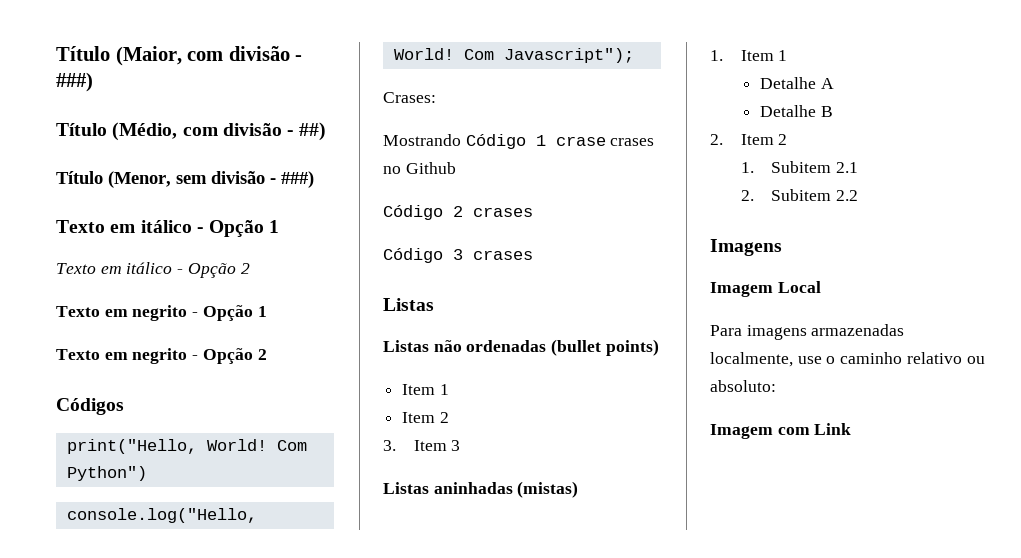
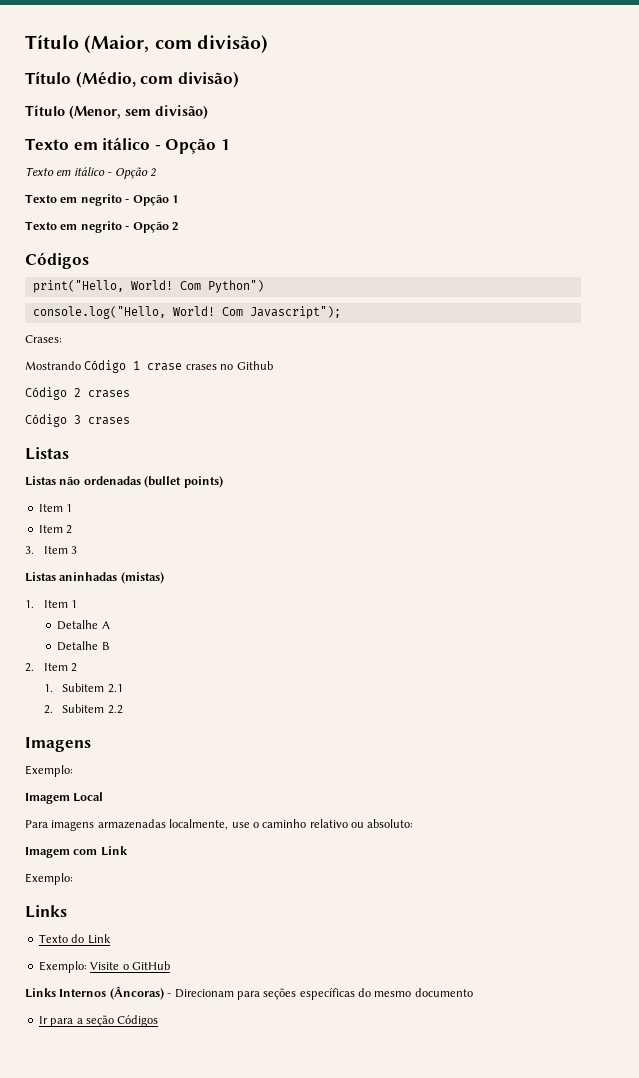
- Título (Maior, com divisão - ###)
+ Título (Maior, com divisão)
- Título (Médio, com divisão - ##)
+ Título (Médio, com divisão)
- Título (Menor, sem divisão - ###)
+ Título (Menor, sem divisão)
  Imagens
+ Exemplo:
  Imagem com Link
+ Exemplo:
+ Links
+ Texto do Link
+ Exemplo: Visite o GitHub
+ Links Internos (Âncoras) - Direcionam para seções específicas do mesmo documento
+ Ir para a seção Códigos

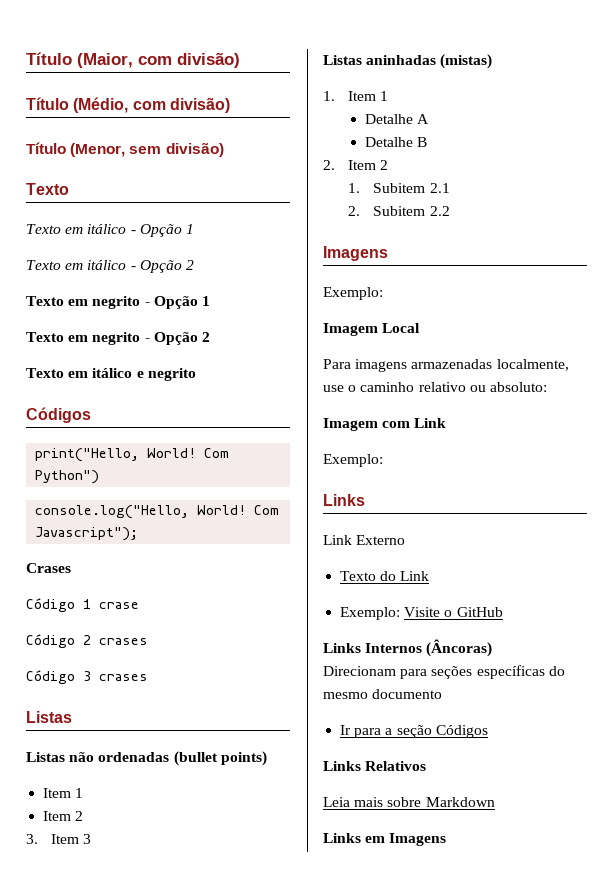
  Título (Menor, sem divisão)
+ Texto
+ Texto em itálico e negrito
- Crases:
- Mostrando Código 1 crase crases no Github
+ Crases
+ Código 1 crase
+ Link Externo
- Links Internos (Âncoras) - Direcionam para seções específicas do mesmo documento
+ Links Internos (Âncoras)
+ Direcionam para seções específicas do mesmo documento
+ Links Relativos
+ Leia mais sobre Markdown
+ Links em Imagens

